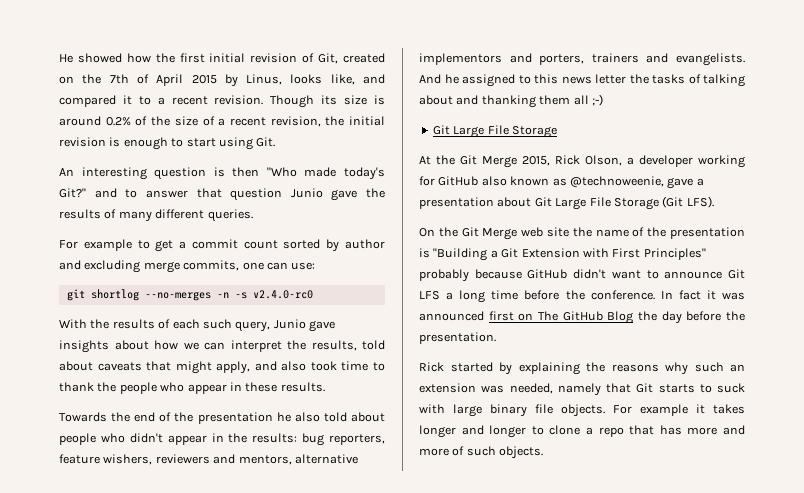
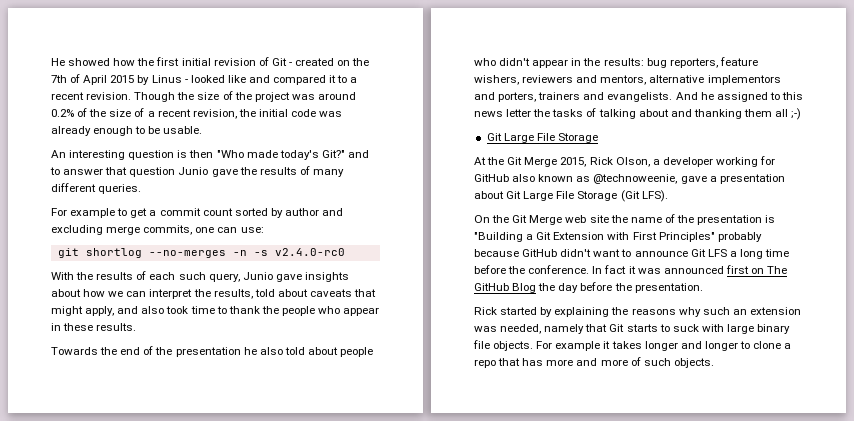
- He showed how the first initial revision of Git, created on the 7th of April 2015 by Linus, looks like, and compared it to a recent revision.
+ He showed how the first initial revision of Git - created on the 7th of April 2015 by Linus - looked like and compared it to a recent revision.
- Though its size is around 0.2% of the size of a recent revision, the initial revision is enough to start using Git.
+ Though the size of the project was around 0.2% of the size of a recent revision, the initial code was already enough to be usable.

